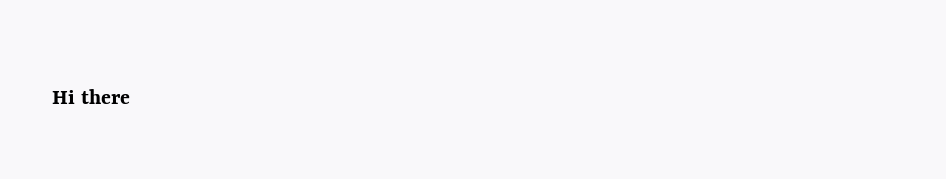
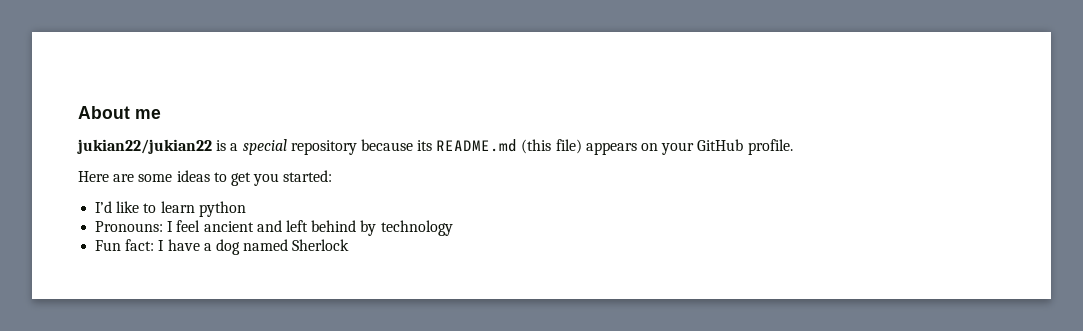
- Hi there
+ About me
+ jukian22/jukian22 is a special repository because its README.md (this file) appears on your GitHub profile.
+ Here are some ideas to get you started:
+ I’d like to learn python
+ Pronouns: I feel ancient and left behind by technology
+ Fun fact: I have a dog named Sherlock

